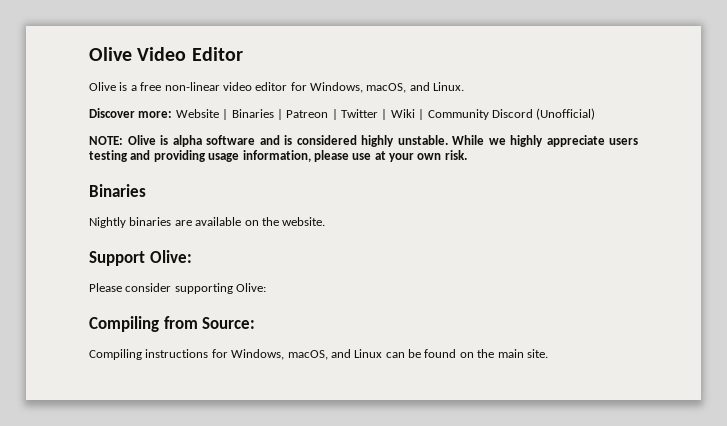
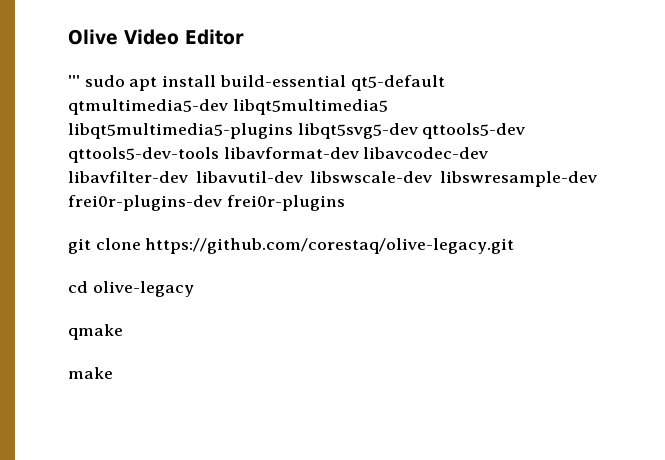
- Olive is a free non-linear video editor for Windows, macOS, and Linux.
- Discover more: Website | Binaries | Patreon | Twitter | Wiki | Community Discord (Unofficial)
- NOTE: Olive is alpha software and is considered highly unstable. While we highly appreciate users testing and providing usage information, please use at your own risk.
- Binaries
- Nightly binaries are available on the website.
- Support Olive:
- Please consider supporting Olive:
- Compiling from Source:
- Compiling instructions for Windows, macOS, and Linux can be found on the main site.
+ ''' sudo apt install build-essential qt5-default qtmultimedia5-dev libqt5multimedia5 libqt5multimedia5-plugins libqt5svg5-dev qttools5-dev qttools5-dev-tools libavformat-dev libavcodec-dev libavfilter-dev libavutil-dev libswscale-dev libswresample-dev frei0r-plugins-dev frei0r-plugins
+ git clone https://github.com/corestaq/olive-legacy.git
+ cd olive-legacy
+ qmake
+ make

